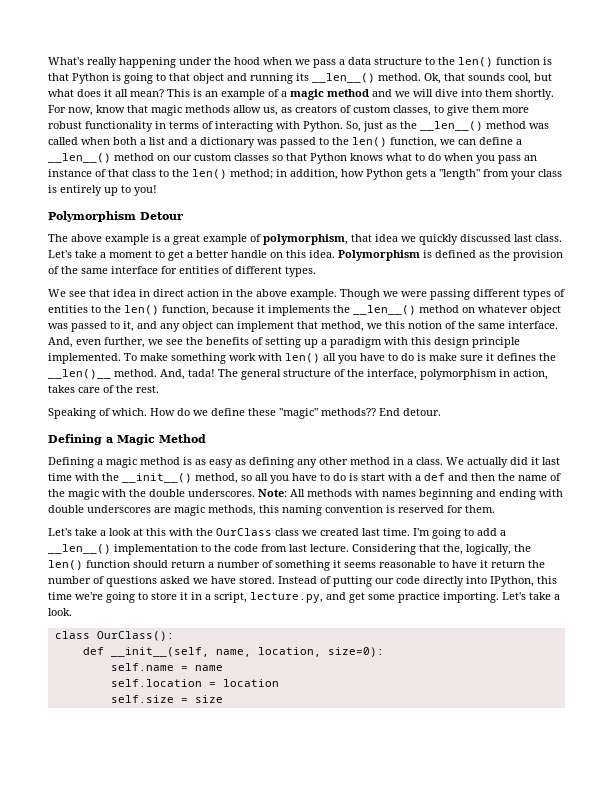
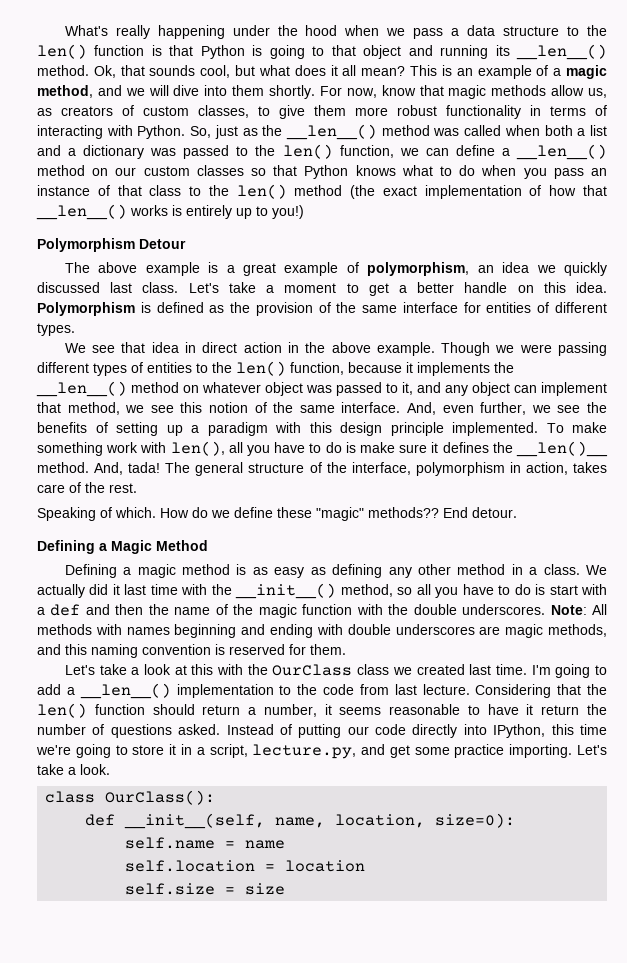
- This is an example of a magic method and we will dive into them shortly.
+ This is an example of a magic method, and we will dive into them shortly.
- So, just as the __len__() method was called when both a list and a dictionary was passed to the len() function, we can define a __len__() method on our custom classes so that Python knows what to do when you pass an instance of that class to the len() method; in addition, how Python gets a "length" from your class is entirely up to you!
+ So, just as the __len__() method was called when both a list and a dictionary was passed to the len() function, we can define a __len__() method on our custom classes so that Python knows what to do when you pass an instance of that class to the len() method (the exact implementation of how that __len__() works is entirely up to you!)
- The above example is a great example of polymorphism, that idea we quickly discussed last class.
+ The above example is a great example of polymorphism, an idea we quickly discussed last class.
- Though we were passing different types of entities to the len() function, because it implements the __len__() method on whatever object was passed to it, and any object can implement that method, we this notion of the same interface.
+ Though we were passing different types of entities to the len() function, because it implements the __len__() method on whatever object was passed to it, and any object can implement that method, we see this notion of the same interface.
- To make something work with len() all you have to do is make sure it defines the __len()__ method.
+ To make something work with len(), all you have to do is make sure it defines the __len()__ method.
- We actually did it last time with the __init__() method, so all you have to do is start with a def and then the name of the magic with the double underscores.
+ We actually did it last time with the __init__() method, so all you have to do is start with a def and then the name of the magic function with the double underscores.
- Note: All methods with names beginning and ending with double underscores are magic methods, this naming convention is reserved for them.
+ Note: All methods with names beginning and ending with double underscores are magic methods, and this naming convention is reserved for them.
- Considering that the, logically, the len() function should return a number of something it seems reasonable to have it return the number of questions asked we have stored.
+ Considering that the len() function should return a number, it seems reasonable to have it return the number of questions asked.

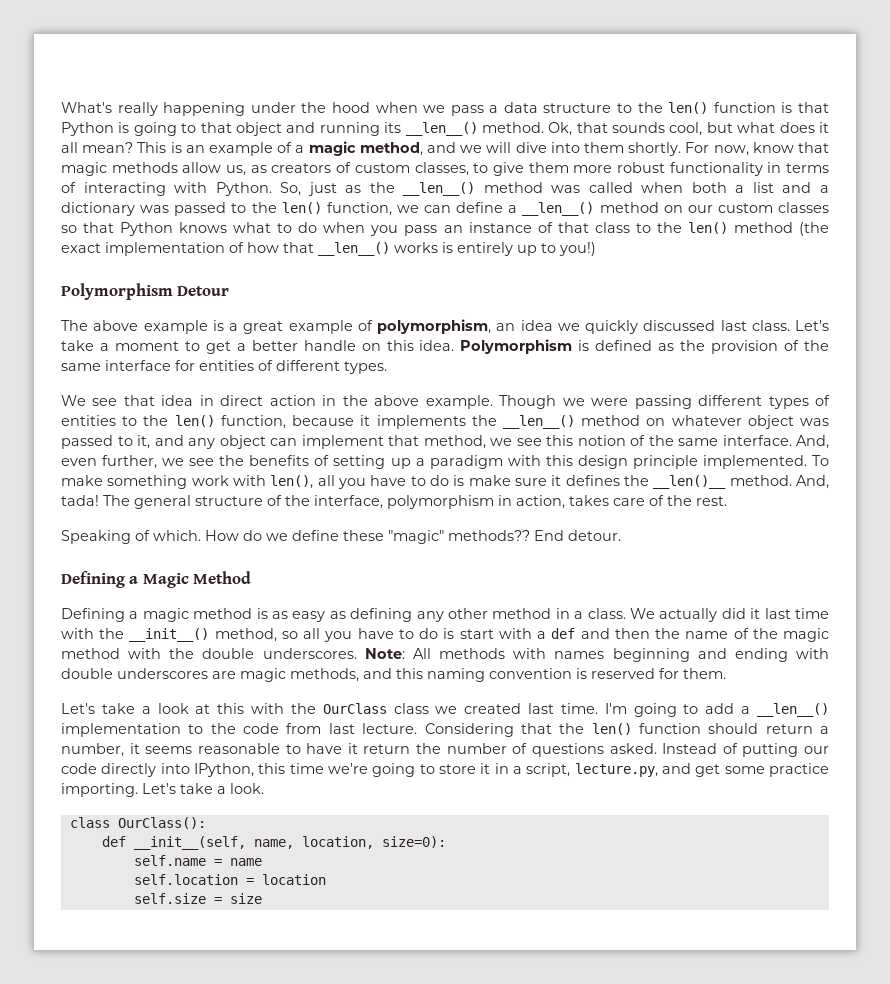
- We actually did it last time with the __init__() method, so all you have to do is start with a def and then the name of the magic function with the double underscores.
+ We actually did it last time with the __init__() method, so all you have to do is start with a def and then the name of the magic method with the double underscores.

